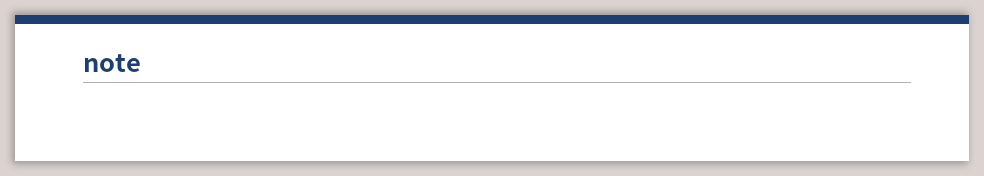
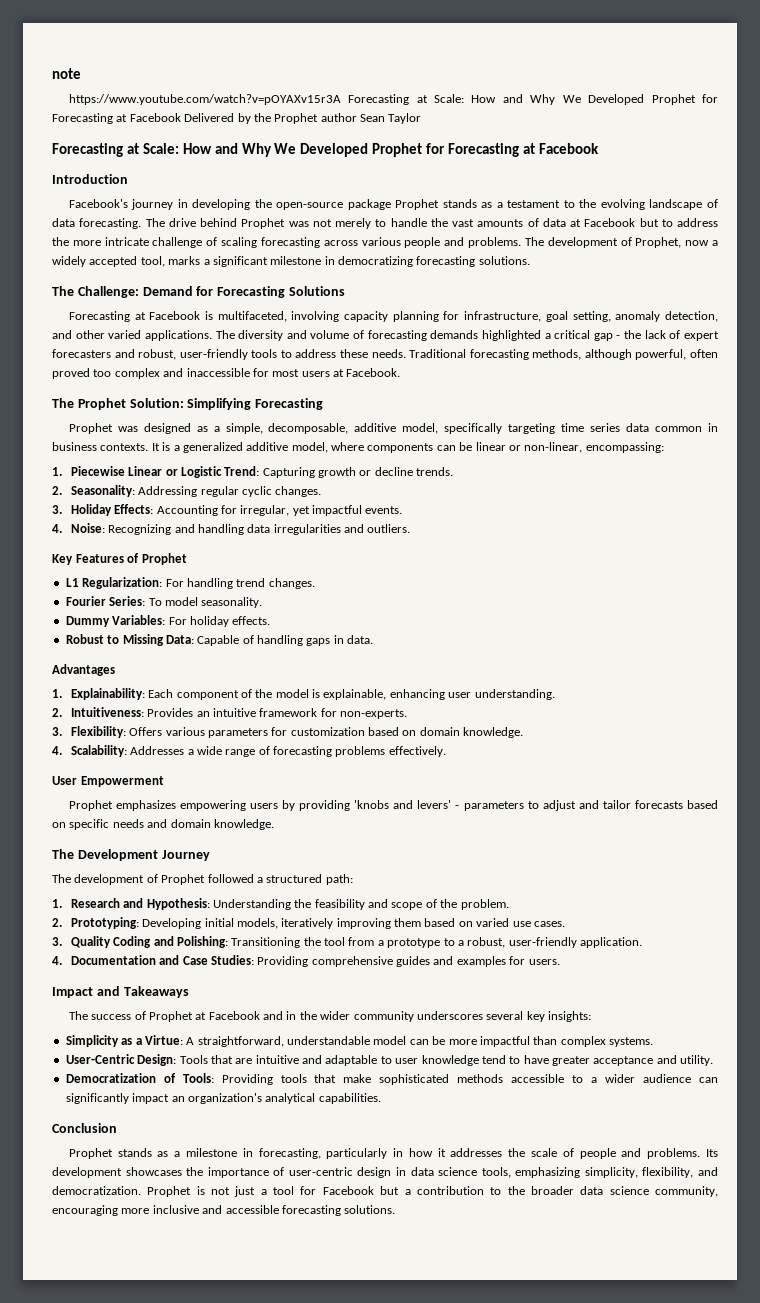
+ https://www.youtube.com/watch?v=pOYAXv15r3A Forecasting at Scale: How and Why We Developed Prophet for Forecasting at Facebook Delivered by the Prophet author Sean Taylor
+ Forecasting at Scale: How and Why We Developed Prophet for Forecasting at Facebook
+ Introduction
+ Facebook's journey in developing the open-source package Prophet stands as a testament to the evolving landscape of data forecasting. The drive behind Prophet was not merely to handle the vast amounts of data at Facebook but to address the more intricate challenge of scaling forecasting across various people and problems. The development of Prophet, now a widely accepted tool, marks a significant milestone in democratizing forecasting solutions.
+ The Challenge: Demand for Forecasting Solutions
+ Forecasting at Facebook is multifaceted, involving capacity planning for infrastructure, goal setting, anomaly detection, and other varied applications. The diversity and volume of forecasting demands highlighted a critical gap - the lack of expert forecasters and robust, user-friendly tools to address these needs. Traditional forecasting methods, although powerful, often proved too complex and inaccessible for most users at Facebook.
+ The Prophet Solution: Simplifying Forecasting
+ Prophet was designed as a simple, decomposable, additive model, specifically targeting time series data common in business contexts. It is a generalized additive model, where components can be linear or non-linear, encompassing:
+ 1. Piecewise Linear or Logistic Trend: Capturing growth or decline trends.
+ 2. Seasonality: Addressing regular cyclic changes.
+ 3. Holiday Effects: Accounting for irregular, yet impactful events.
+ 4. Noise: Recognizing and handling data irregularities and outliers.
+ Key Features of Prophet
+ L1 Regularization: For handling trend changes.
+ Fourier Series: To model seasonality.
+ Dummy Variables: For holiday effects.
+ Robust to Missing Data: Capable of handling gaps in data.
+ Advantages
+ 1. Explainability: Each component of the model is explainable, enhancing user understanding.
+ 2. Intuitiveness: Provides an intuitive framework for non-experts.
+ 3. Flexibility: Offers various parameters for customization based on domain knowledge.
+ 4. Scalability: Addresses a wide range of forecasting problems effectively.
+ User Empowerment
+ Prophet emphasizes empowering users by providing 'knobs and levers' - parameters to adjust and tailor forecasts based on specific needs and domain knowledge.
+ The Development Journey
+ The development of Prophet followed a structured path:
+ 1. Research and Hypothesis: Understanding the feasibility and scope of the problem.
+ 2. Prototyping: Developing initial models, iteratively improving them based on varied use cases.
+ 3. Quality Coding and Polishing: Transitioning the tool from a prototype to a robust, user-friendly application.
+ 4. Documentation and Case Studies: Providing comprehensive guides and examples for users.
+ Impact and Takeaways
+ The success of Prophet at Facebook and in the wider community underscores several key insights:
+ Simplicity as a Virtue: A straightforward, understandable model can be more impactful than complex systems.
+ User-Centric Design: Tools that are intuitive and adaptable to user knowledge tend to have greater acceptance and utility.
+ Democratization of Tools: Providing tools that make sophisticated methods accessible to a wider audience can significantly impact an organization's analytical capabilities.
+ Conclusion
+ Prophet stands as a milestone in forecasting, particularly in how it addresses the scale of people and problems. Its development showcases the importance of user-centric design in data science tools, emphasizing simplicity, flexibility, and democratization. Prophet is not just a tool for Facebook but a contribution to the broader data science community, encouraging more inclusive and accessible forecasting solutions.

